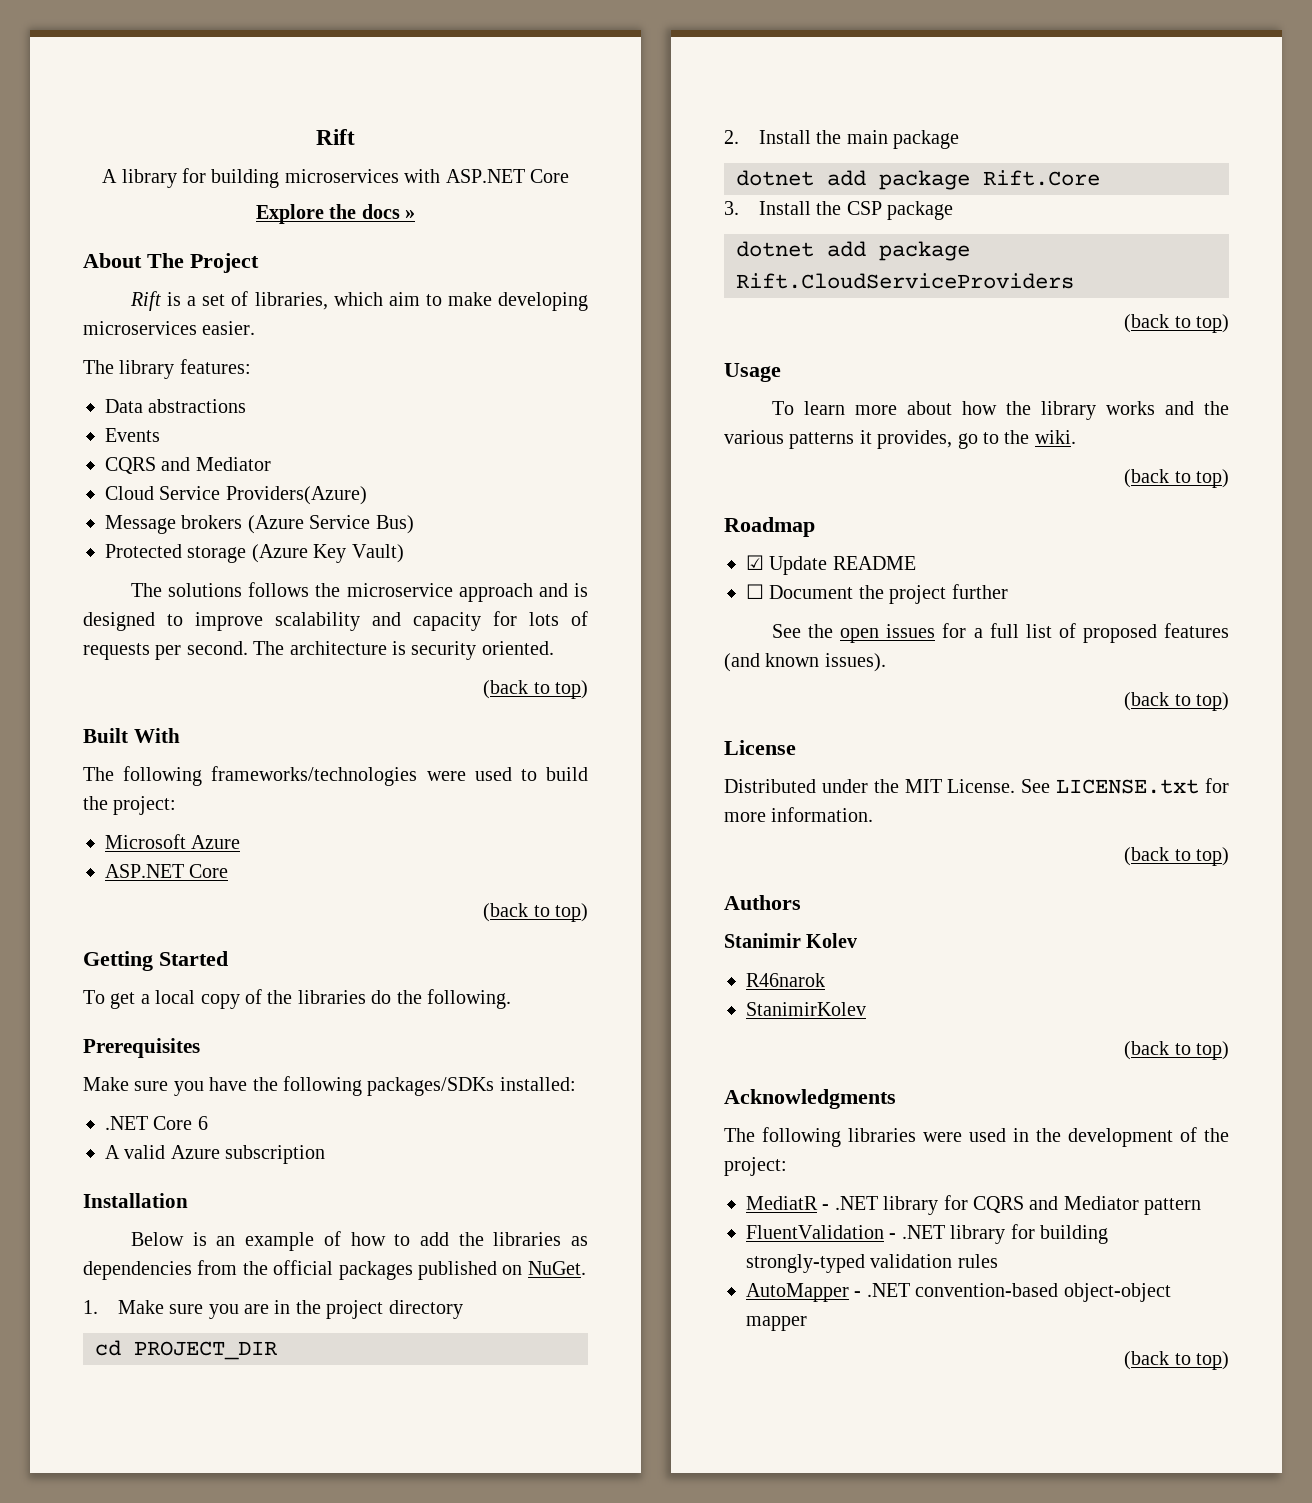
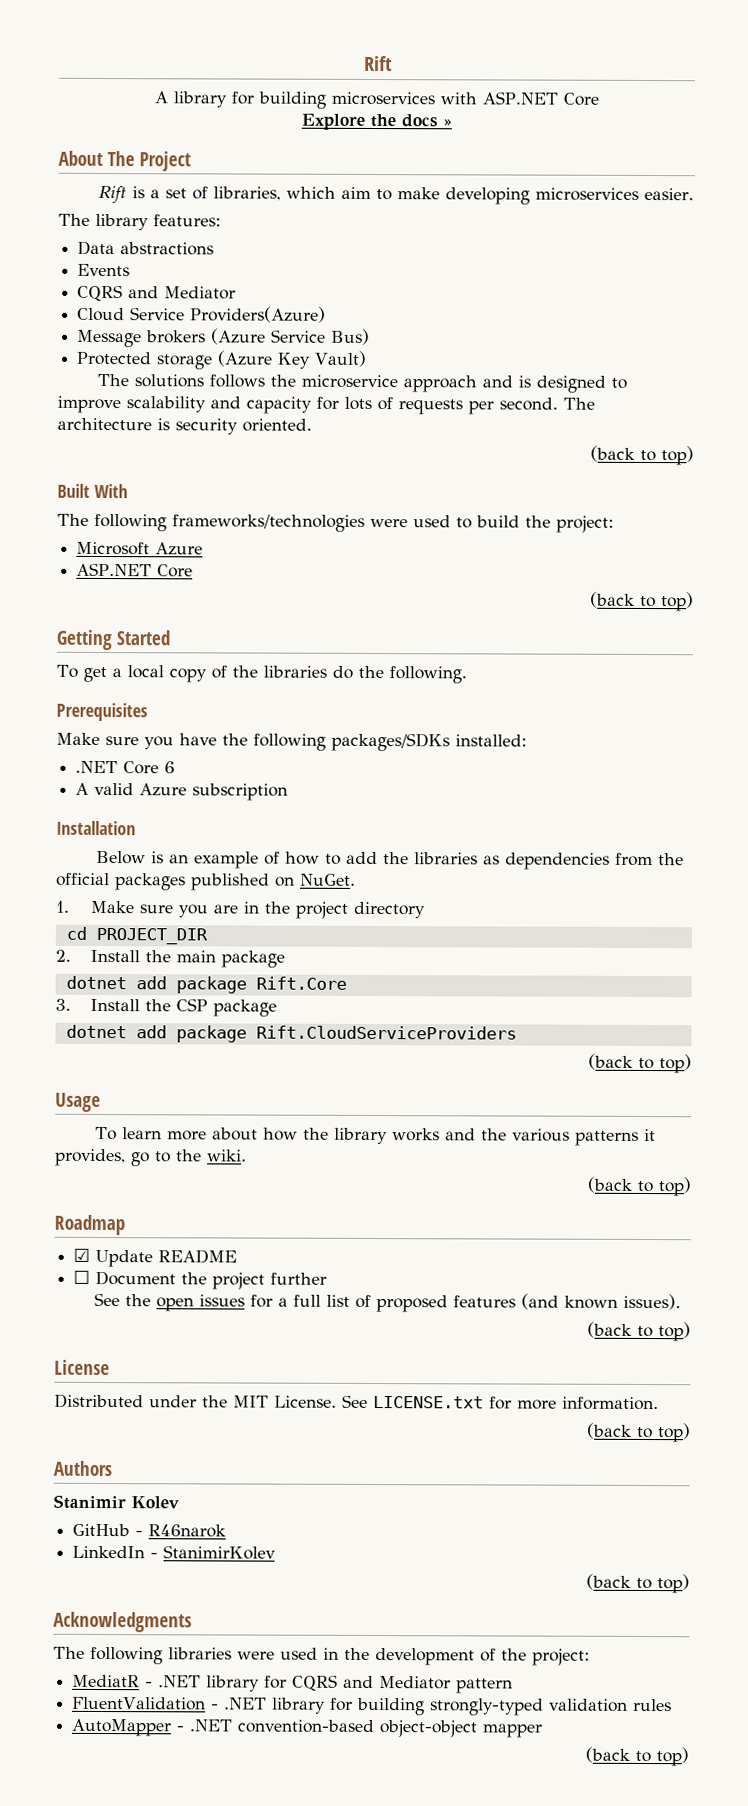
- R46narok
+ GitHub - R46narok
- StanimirKolev
+ LinkedIn - StanimirKolev

